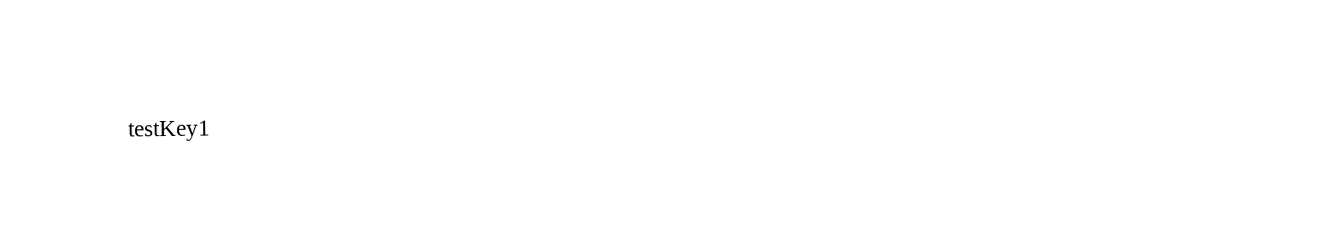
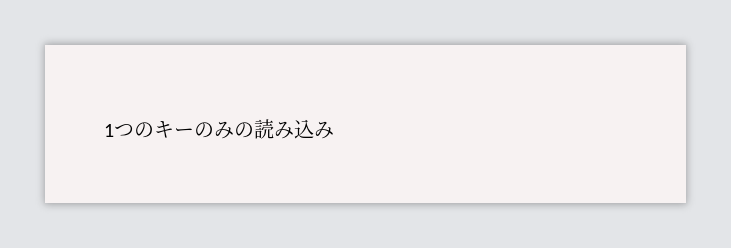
- testKey1
+ 1つのキーのみの読み込み

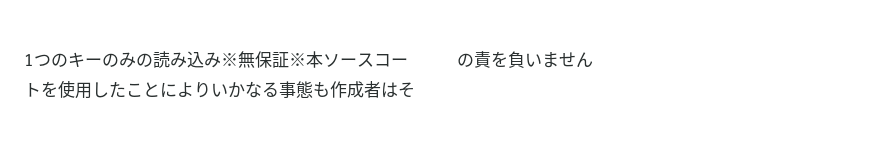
- 1つのキーのみの読み込み
+ 1つのキーのみの読み込み※無保証※本ソースコートを使用したことによりいかなる事態も作成者はその責を負いません

